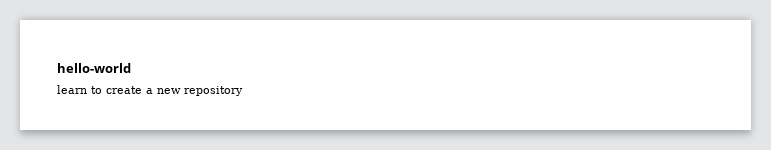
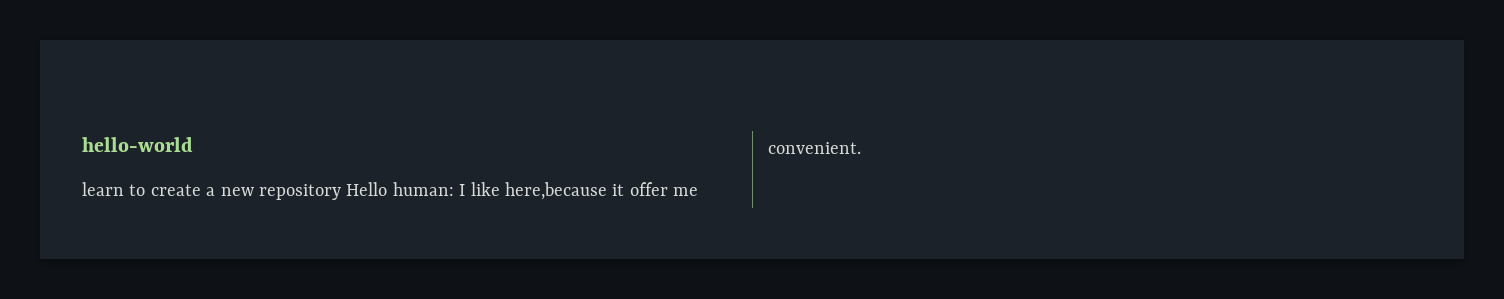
- learn to create a new repository
+ learn to create a new repository Hello human: I like here,because it offer me convenient.

